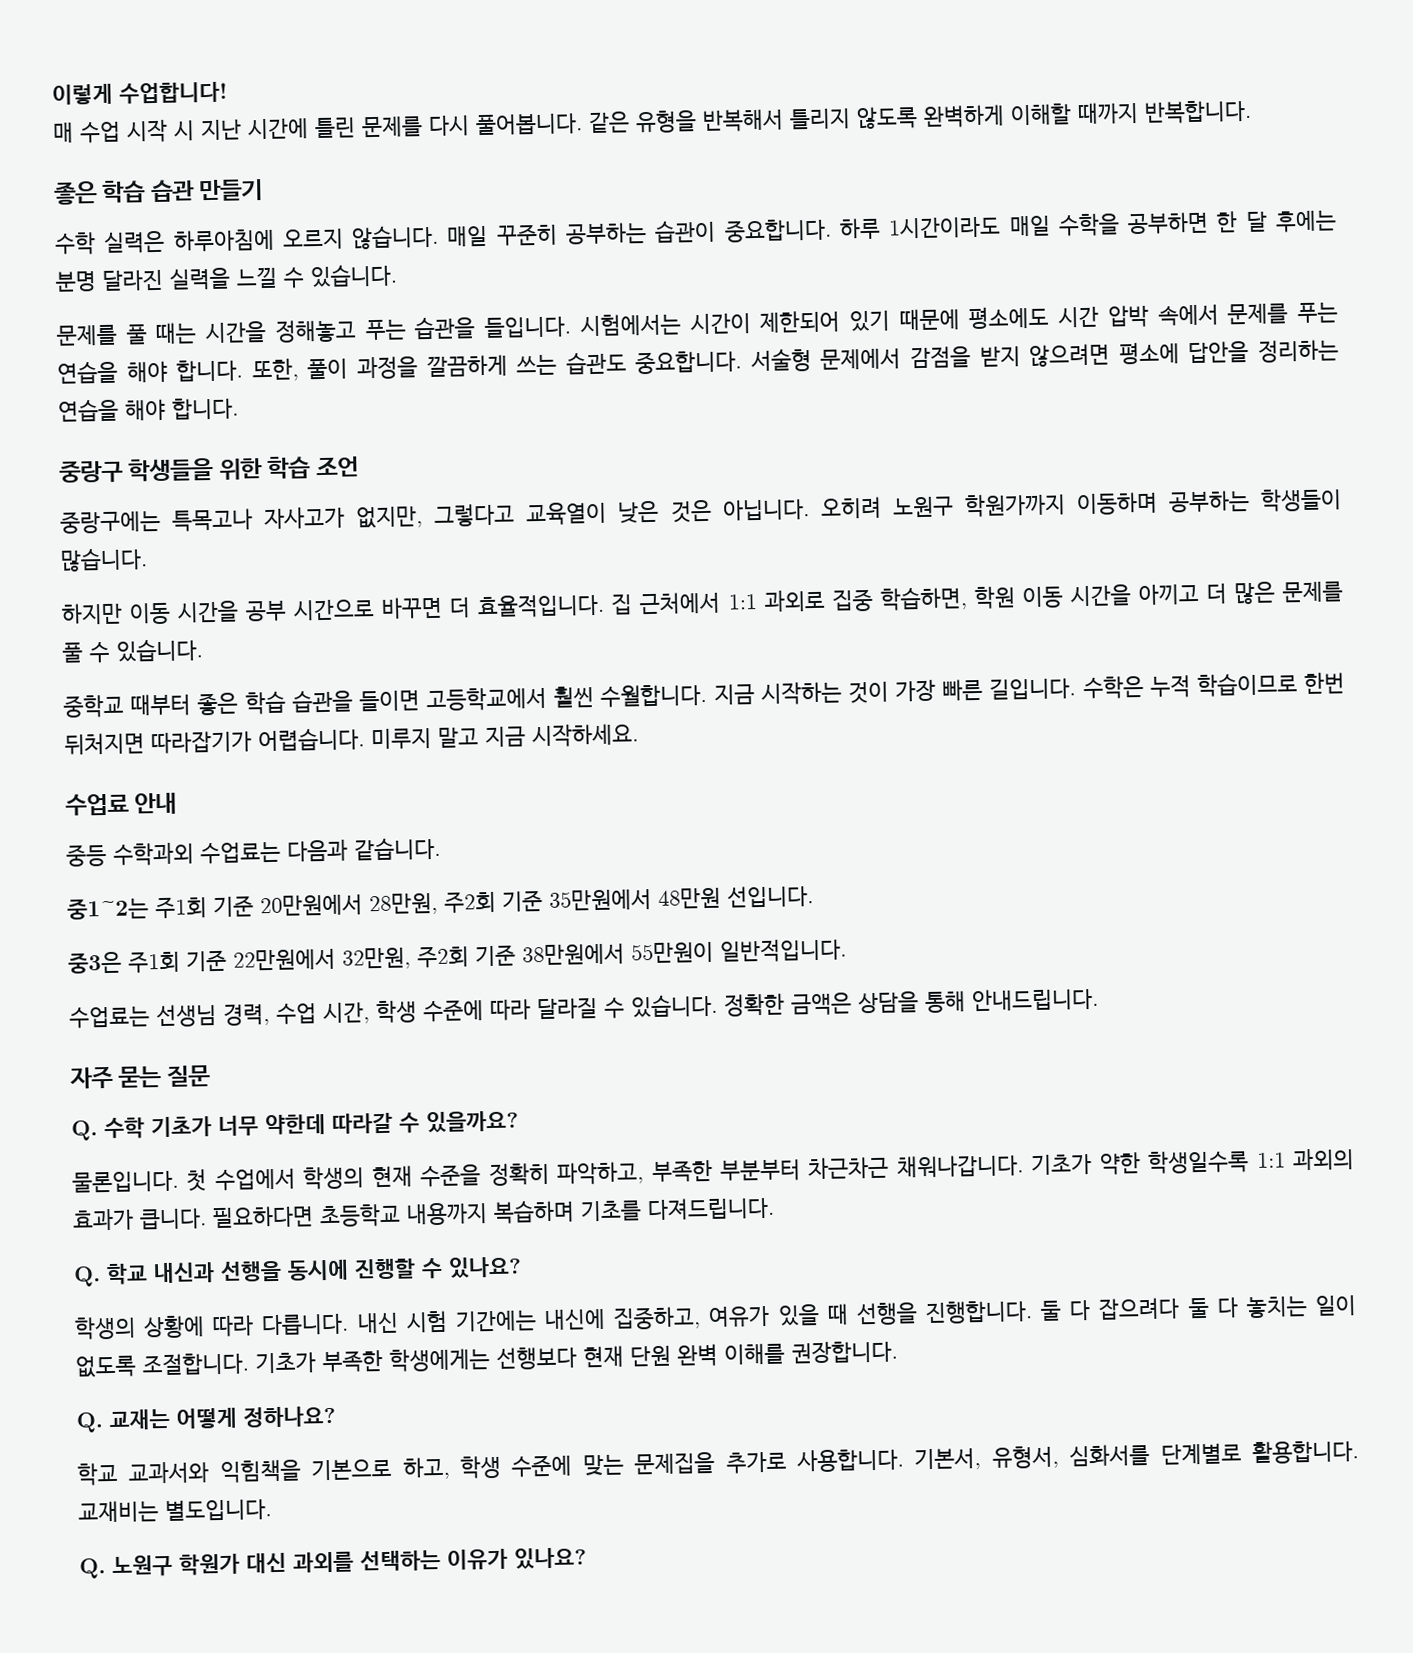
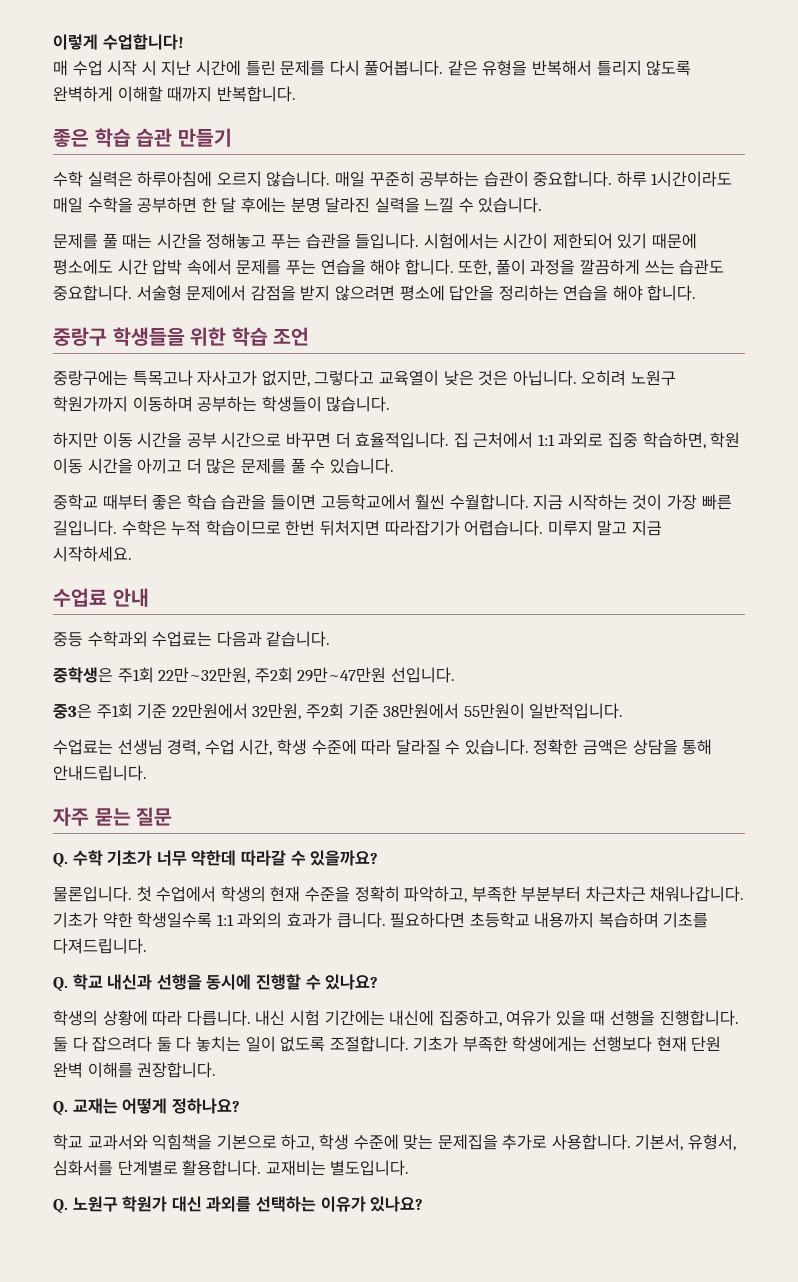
- 중1~2는 주1회 기준 20만원에서 28만원, 주2회 기준 35만원에서 48만원 선입니다.
+ 중학생은 주1회 22만~32만원, 주2회 29만~47만원 선입니다.

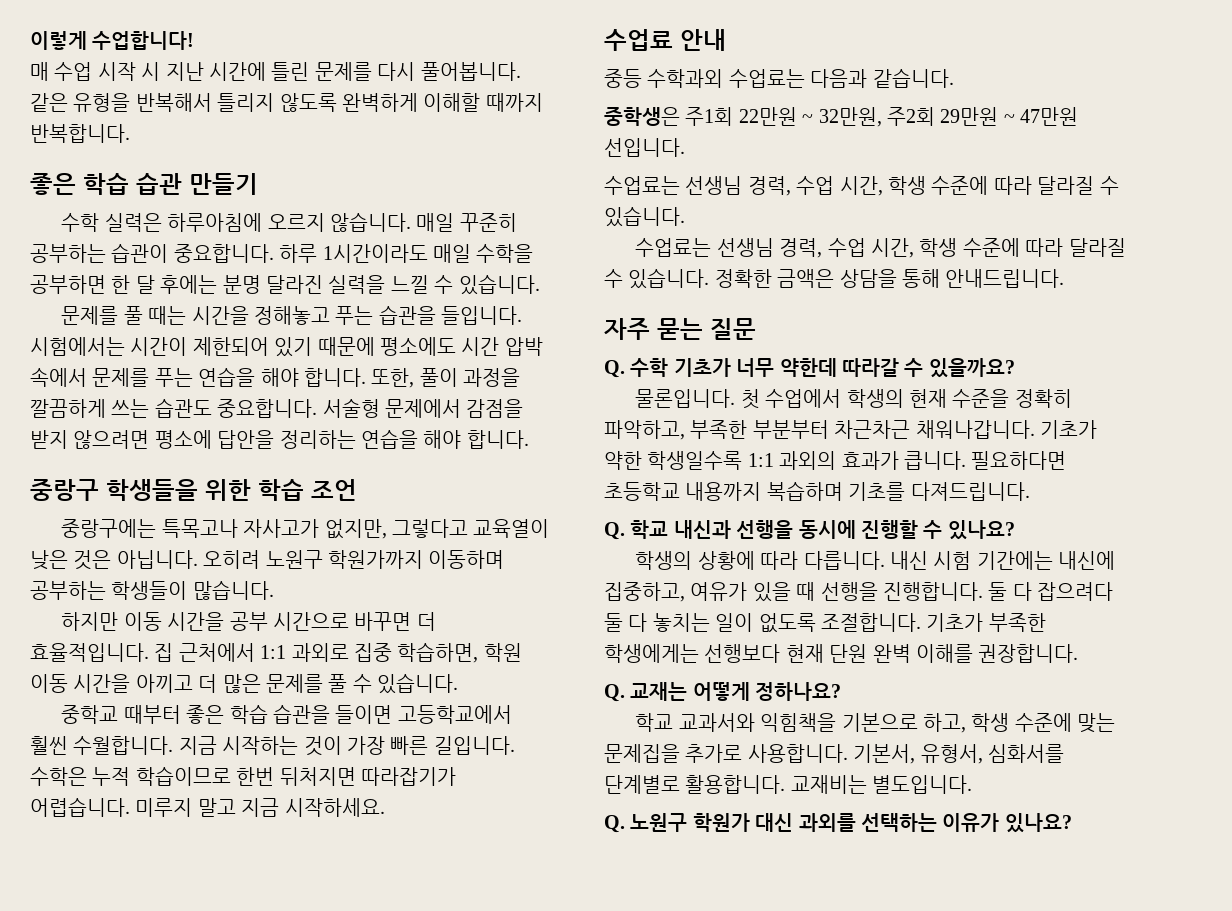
- 중학생은 주1회 22만~32만원, 주2회 29만~47만원 선입니다.
- 중3은 주1회 기준 22만원에서 32만원, 주2회 기준 38만원에서 55만원이 일반적입니다.
+ 중학생은 주1회 22만원 ~ 32만원, 주2회 29만원 ~ 47만원 선입니다.
+ 수업료는 선생님 경력, 수업 시간, 학생 수준에 따라 달라질 수 있습니다.

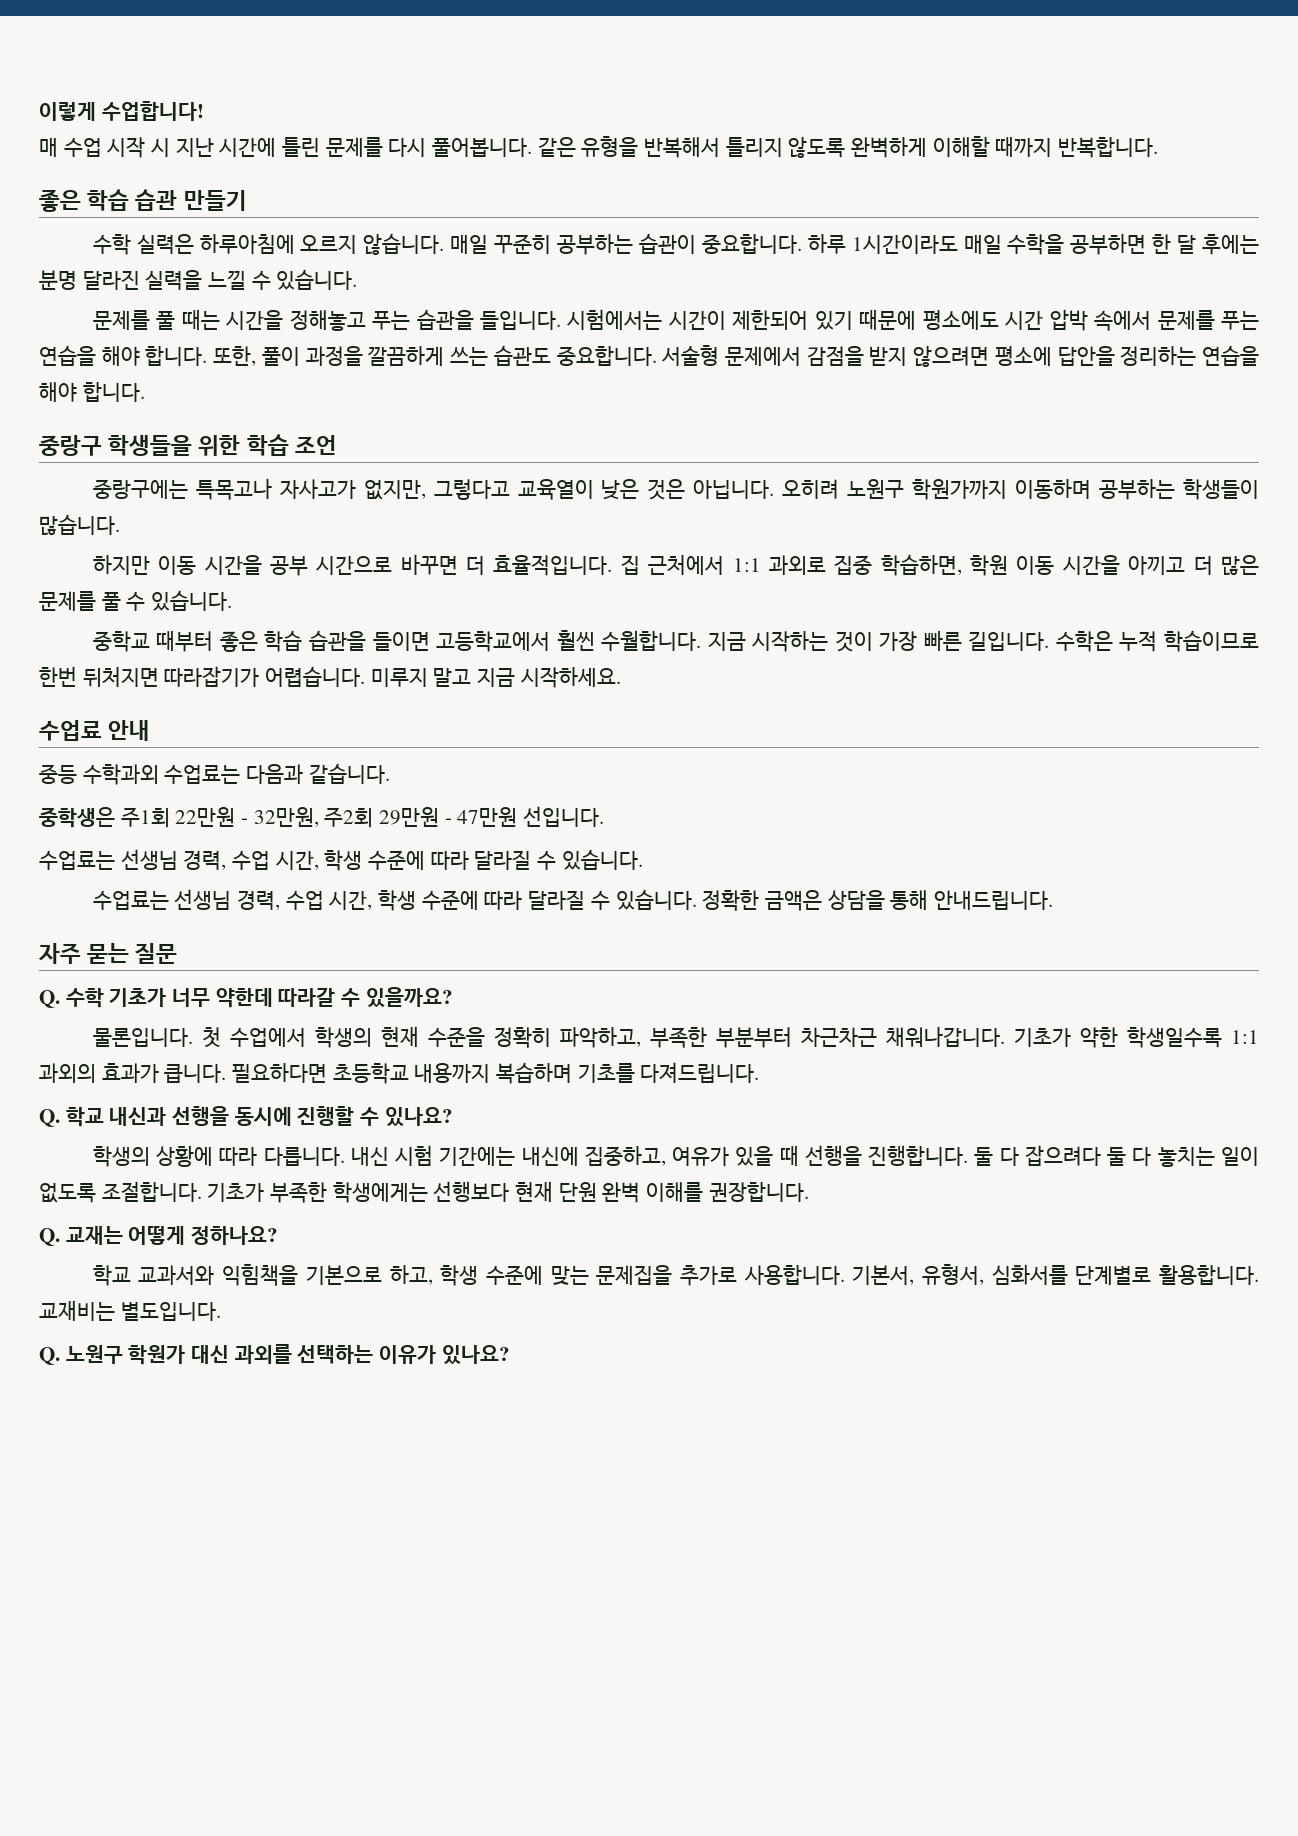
- 중학생은 주1회 22만원 ~ 32만원, 주2회 29만원 ~ 47만원 선입니다.
+ 중학생은 주1회 22만원 - 32만원, 주2회 29만원 - 47만원 선입니다.

